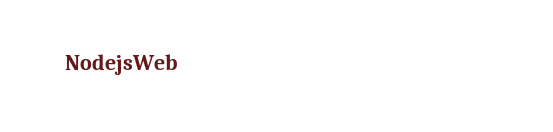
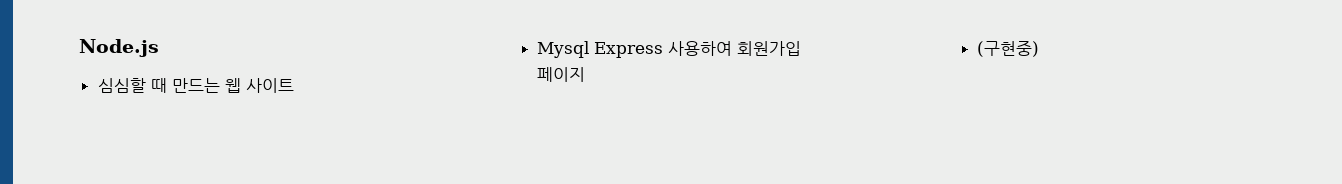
- NodejsWeb
+ Node.js
+ 심심할 때 만드는 웹 사이트
+ Mysql Express 사용하여 회원가입 페이지
+ (구현중)

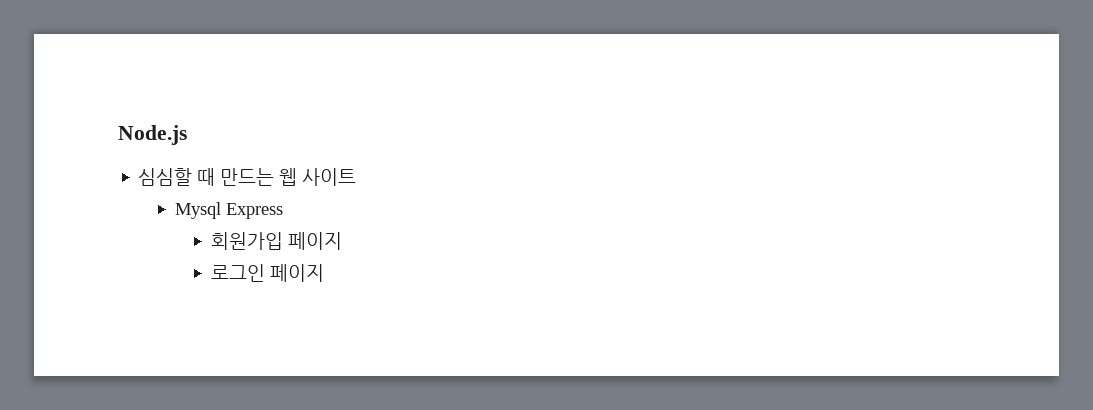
- Mysql Express 사용하여 회원가입 페이지
+ Mysql Express
+ 회원가입 페이지
- (구현중)
+ 로그인 페이지

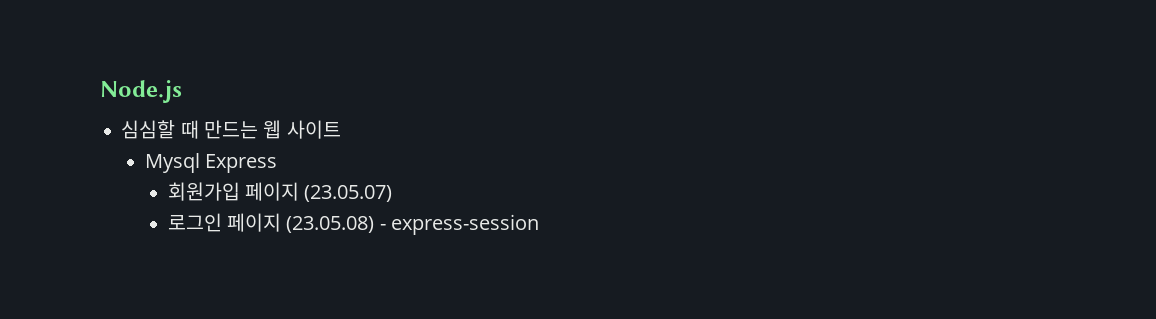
- 회원가입 페이지
+ 회원가입 페이지 (23.05.07)
- 로그인 페이지
+ 로그인 페이지 (23.05.08) - express-session

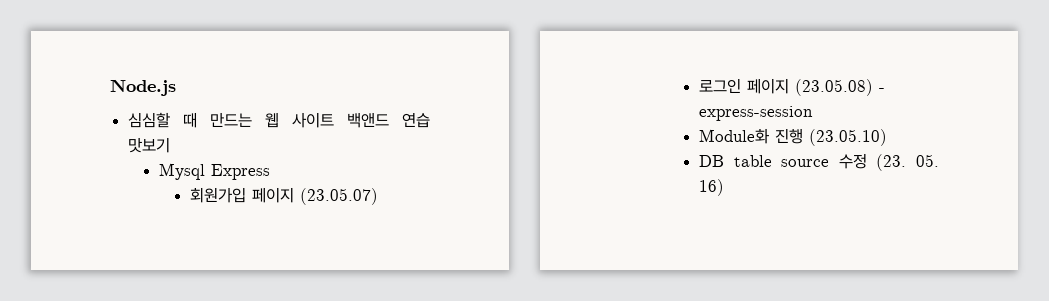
- 심심할 때 만드는 웹 사이트
+ 심심할 때 만드는 웹 사이트 백앤드 연습 맛보기
+ Module화 진행 (23.05.10)
+ DB table source 수정 (23. 05. 16)

